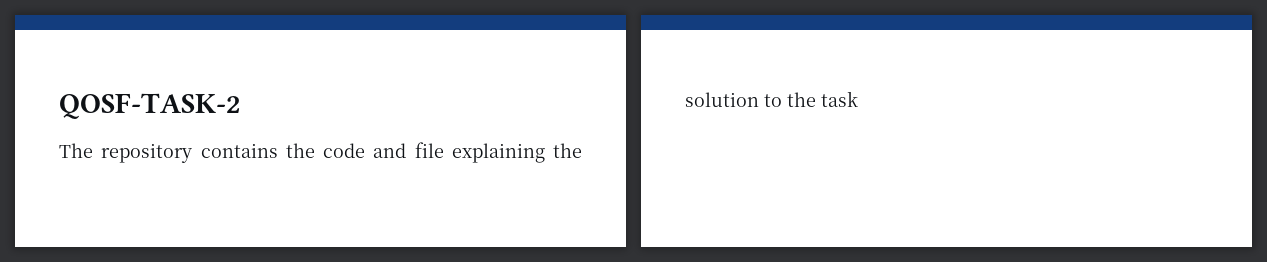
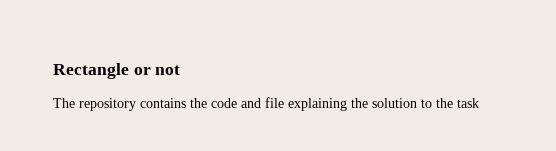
- QOSF-TASK-2
+ Rectangle or not

